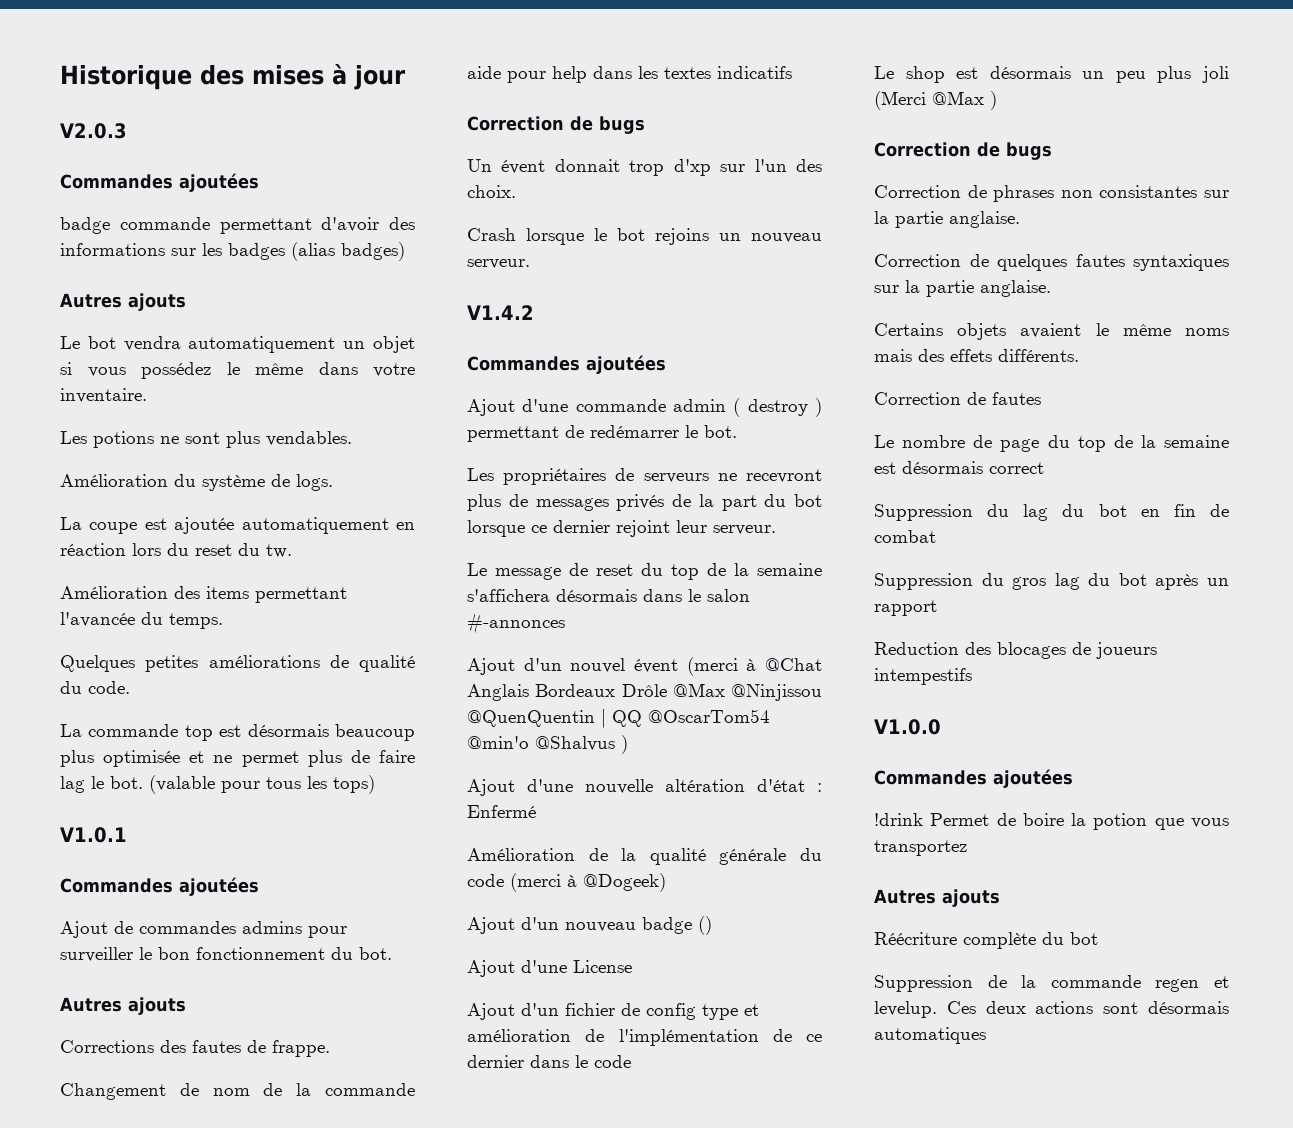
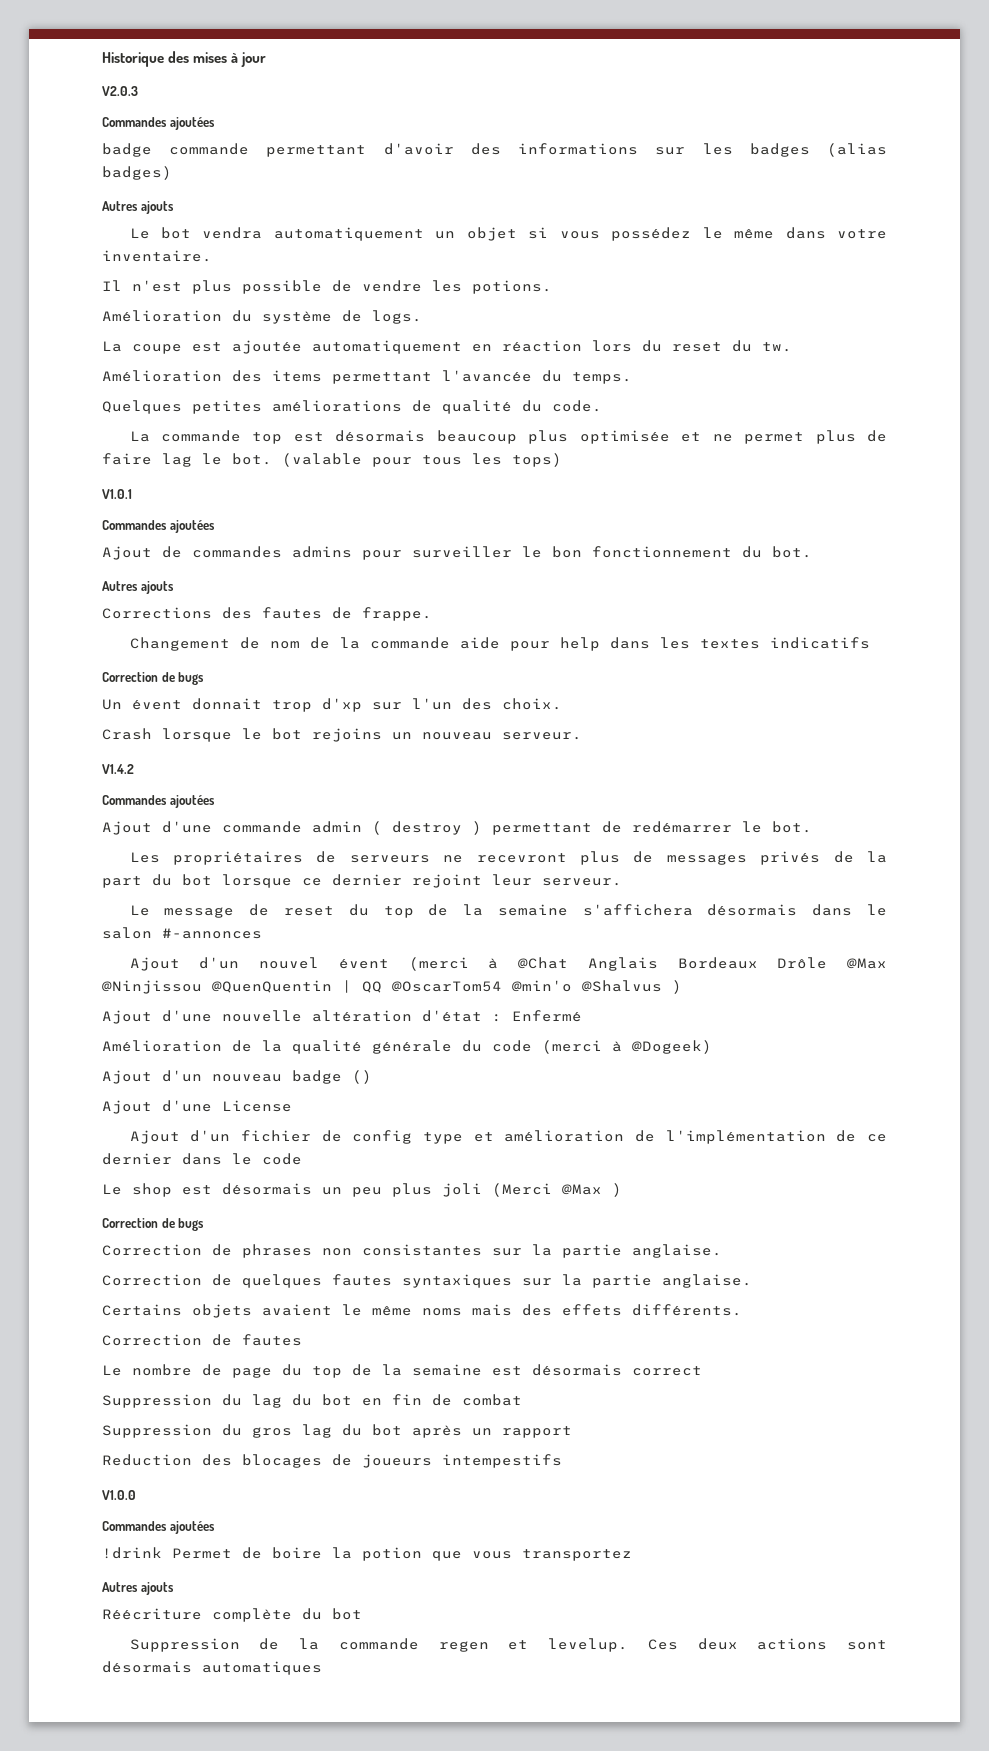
- Les potions ne sont plus vendables.
+ Il n'est plus possible de vendre les potions.

